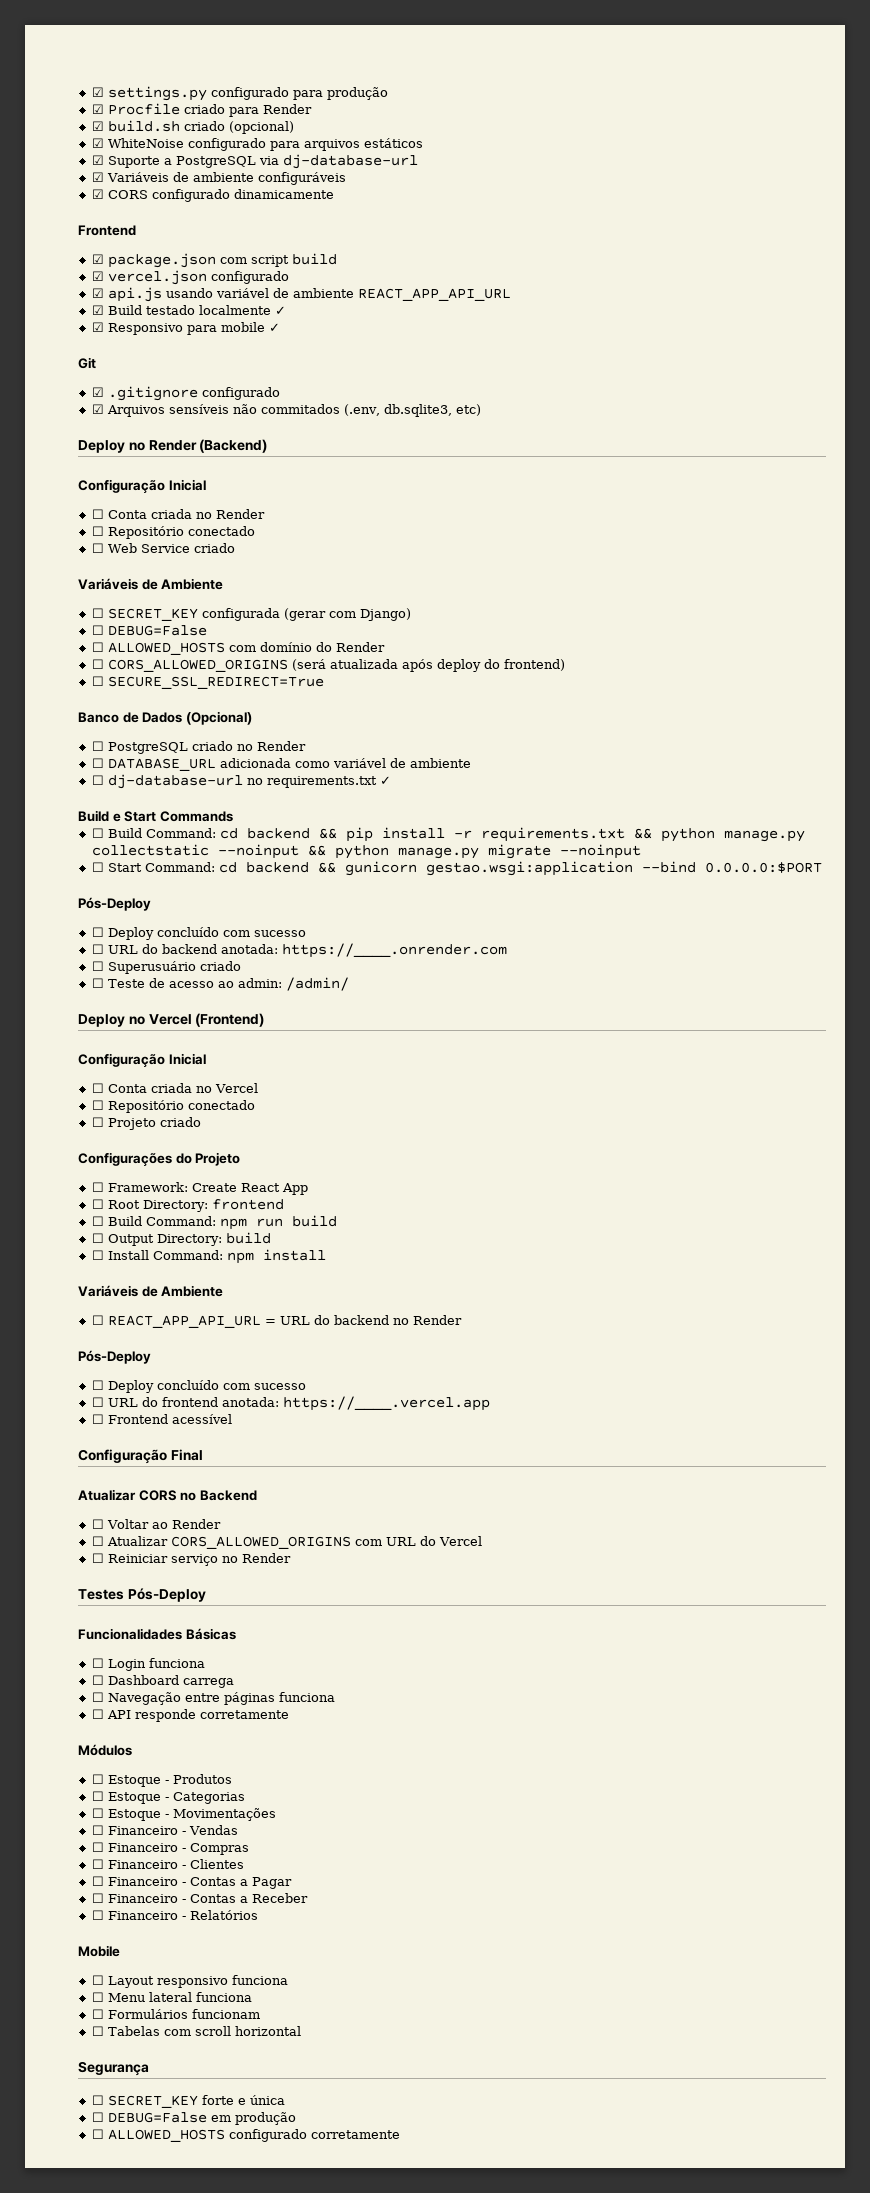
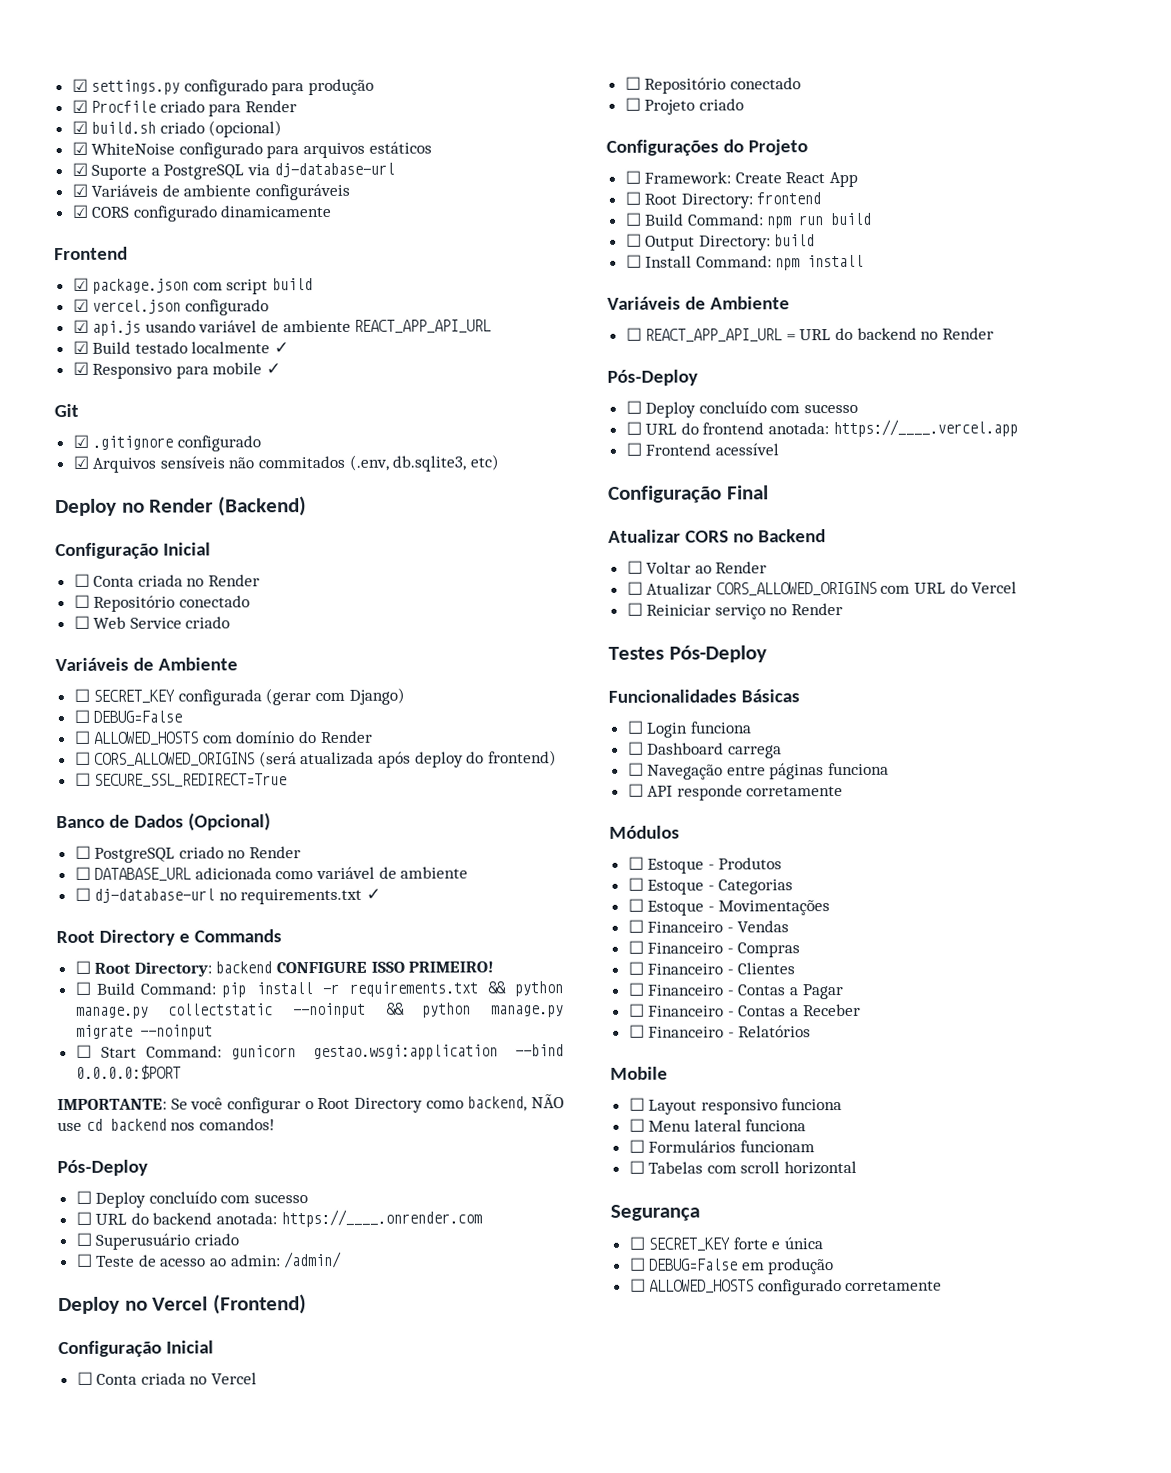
- Build e Start Commands
- ☐ Build Command: cd backend && pip install -r requirements.txt && python manage.py collectstatic --noinput && python manage.py migrate --noinput
+ Root Directory e Commands
+ ☐ Root Directory: backend CONFIGURE ISSO PRIMEIRO!
+ ☐ Build Command: pip install -r requirements.txt && python manage.py collectstatic --noinput && python manage.py migrate --noinput
- ☐ Start Command: cd backend && gunicorn gestao.wsgi:application --bind 0.0.0.0:$PORT
+ ☐ Start Command: gunicorn gestao.wsgi:application --bind 0.0.0.0:$PORT
+ IMPORTANTE: Se você configurar o Root Directory como backend, NÃO use cd backend nos comandos!

